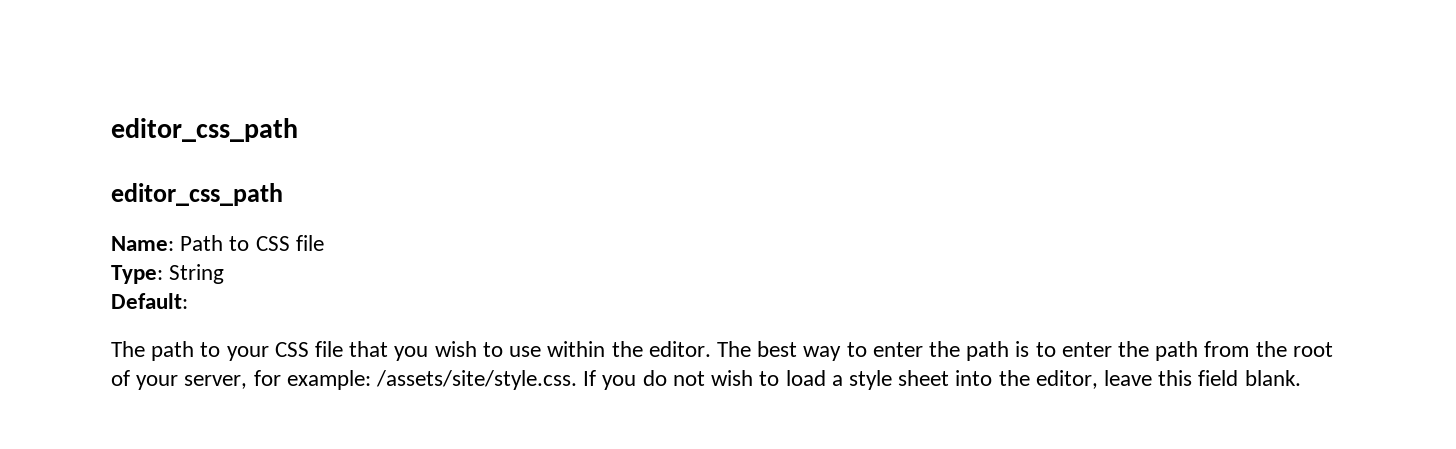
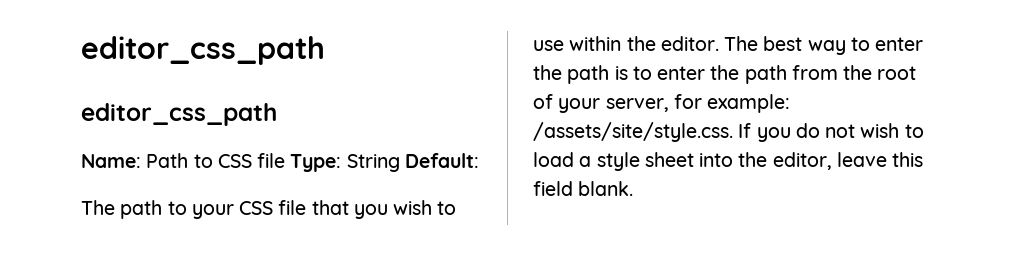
- Name: Path to CSS file
- Type: String
- Default:
+ Name: Path to CSS file Type: String Default:

